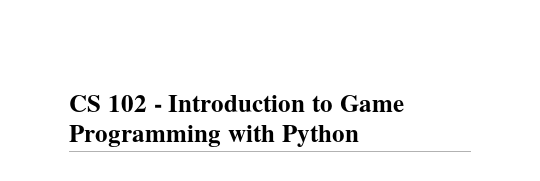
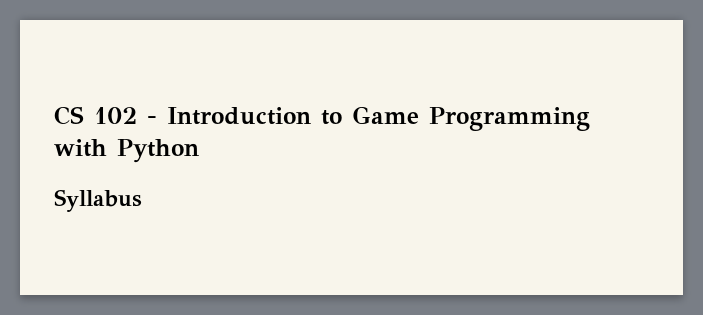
+ Syllabus

